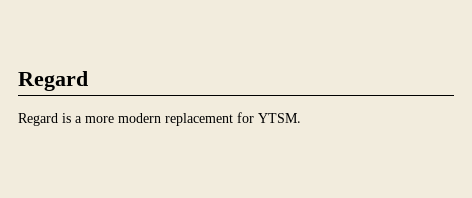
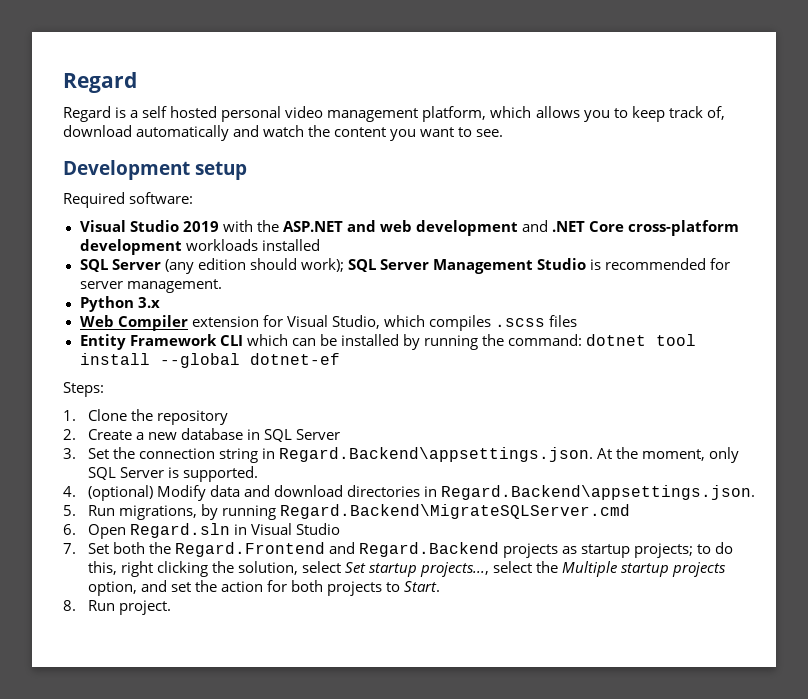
- Regard is a more modern replacement for YTSM.
+ Regard is a self hosted personal video management platform, which allows you to keep track of, download automatically and watch the content you want to see.
+ Development setup
+ Required software:
+ Visual Studio 2019 with the ASP.NET and web development and .NET Core cross-platform development workloads installed
+ SQL Server (any edition should work); SQL Server Management Studio is recommended for server management.
+ Python 3.x
+ Web Compiler extension for Visual Studio, which compiles .scss files
+ Entity Framework CLI which can be installed by running the command: dotnet tool install --global dotnet-ef
+ Steps:
+ 1. Clone the repository
+ 2. Create a new database in SQL Server
+ 3. Set the connection string in Regard.Backend\appsettings.json. At the moment, only SQL Server is supported.
+ 4. (optional) Modify data and download directories in Regard.Backend\appsettings.json.
+ 5. Run migrations, by running Regard.Backend\MigrateSQLServer.cmd
+ 6. Open Regard.sln in Visual Studio
+ 7. Set both the Regard.Frontend and Regard.Backend projects as startup projects; to do this, right clicking the solution, select Set startup projects..., select the Multiple startup projects option, and set the action for both projects to Start.
+ 8. Run project.

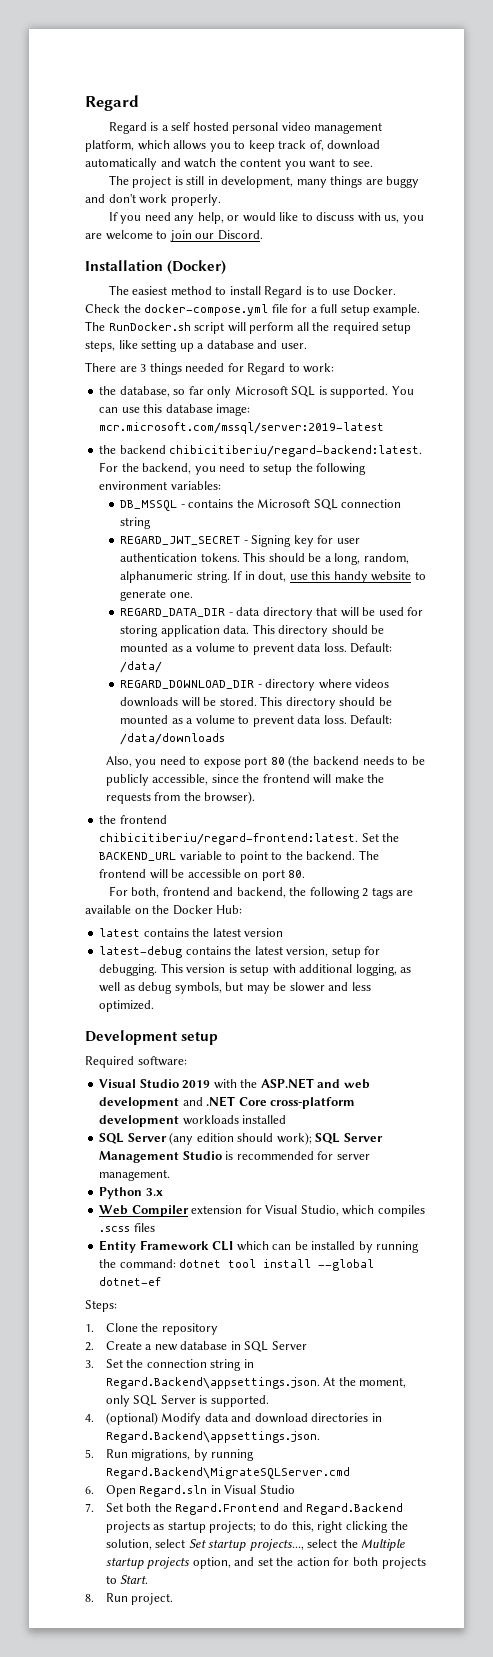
+ The project is still in development, many things are buggy and don't work properly.
+ If you need any help, or would like to discuss with us, you are welcome to join our Discord.
+ Installation (Docker)
+ The easiest method to install Regard is to use Docker. Check the docker-compose.yml file for a full setup example. The RunDocker.sh script will perform all the required setup steps, like setting up a database and user.
+ There are 3 things needed for Regard to work:
+ the database, so far only Microsoft SQL is supported. You can use this database image: mcr.microsoft.com/mssql/server:2019-latest
+ the backend chibicitiberiu/regard-backend:latest. For the backend, you need to setup the following environment variables:
+ DB_MSSQL - contains the Microsoft SQL connection string
+ REGARD_JWT_SECRET - Signing key for user authentication tokens. This should be a long, random, alphanumeric string. If in dout, use this handy website to generate one.
+ REGARD_DATA_DIR - data directory that will be used for storing application data. This directory should be mounted as a volume to prevent data loss. Default: /data/
+ REGARD_DOWNLOAD_DIR - directory where videos downloads will be stored. This directory should be mounted as a volume to prevent data loss. Default: /data/downloads
+ Also, you need to expose port 80 (the backend needs to be publicly accessible, since the frontend will make the requests from the browser).
+ the frontend chibicitiberiu/regard-frontend:latest. Set the BACKEND_URL variable to point to the backend. The frontend will be accessible on port 80.
+ For both, frontend and backend, the following 2 tags are available on the Docker Hub:
+ latest contains the latest version
+ latest-debug contains the latest version, setup for debugging. This version is setup with additional logging, as well as debug symbols, but may be slower and less optimized.

